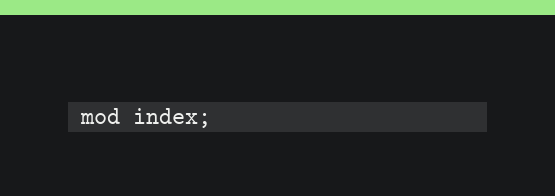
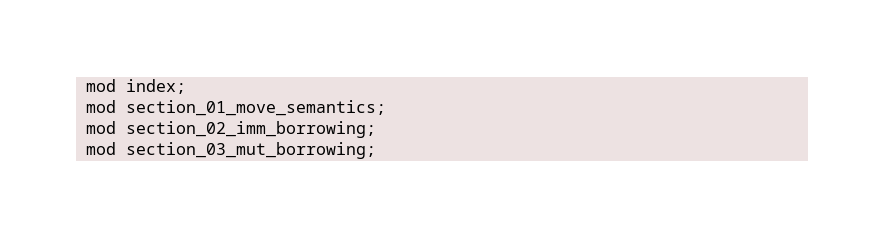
+ mod section_01_move_semantics;
+ mod section_02_imm_borrowing;
+ mod section_03_mut_borrowing;

